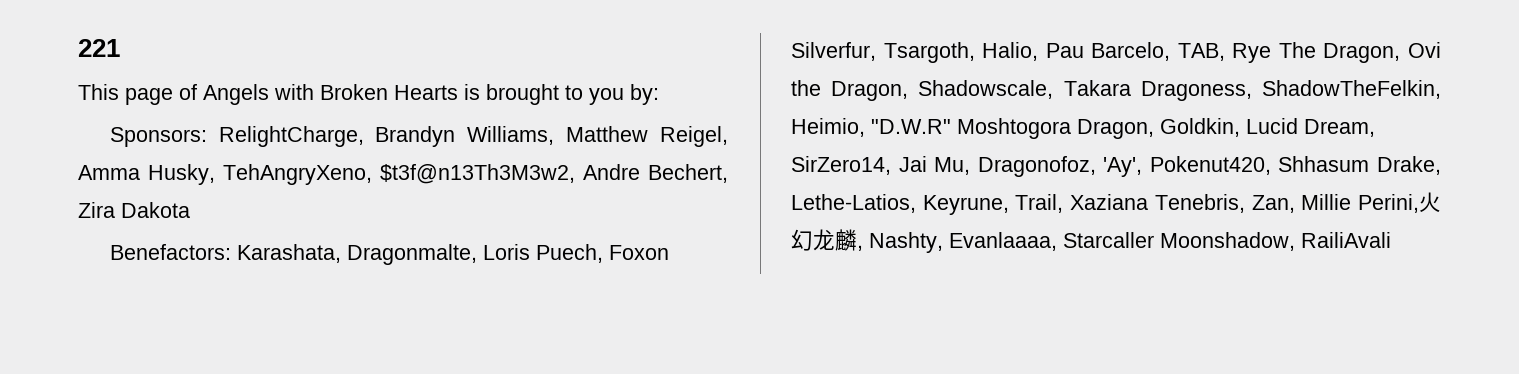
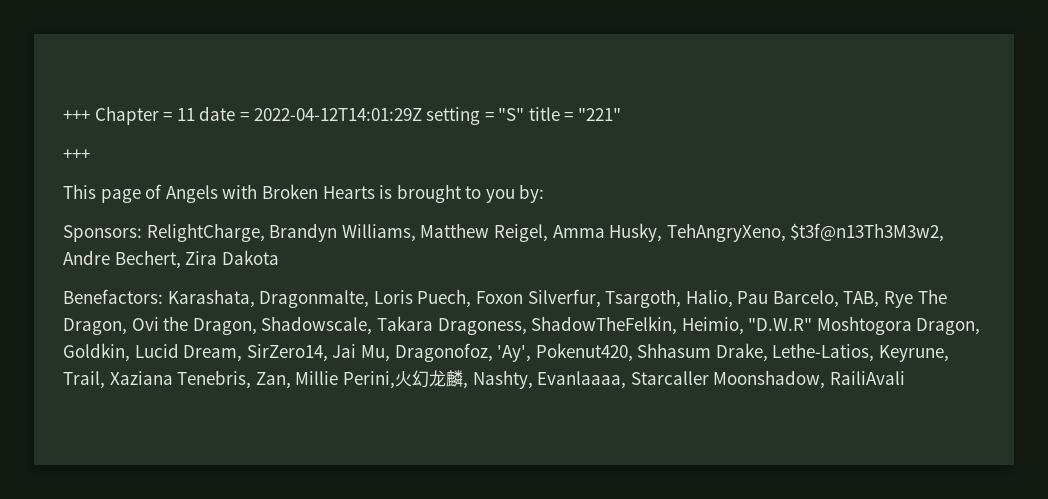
- 221
+ +++ Chapter = 11 date = 2022-04-12T14:01:29Z setting = "S" title = "221"
+ +++

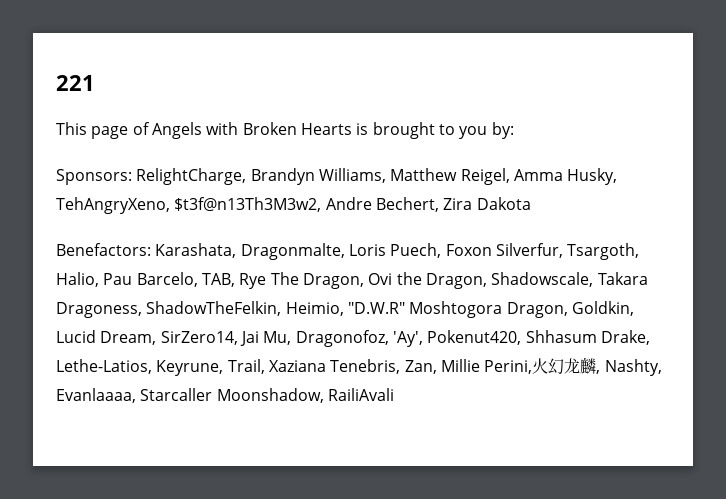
- +++ Chapter = 11 date = 2022-04-12T14:01:29Z setting = "S" title = "221"
- +++
+ 221

